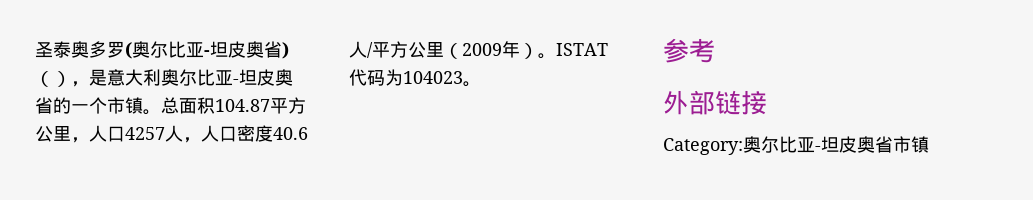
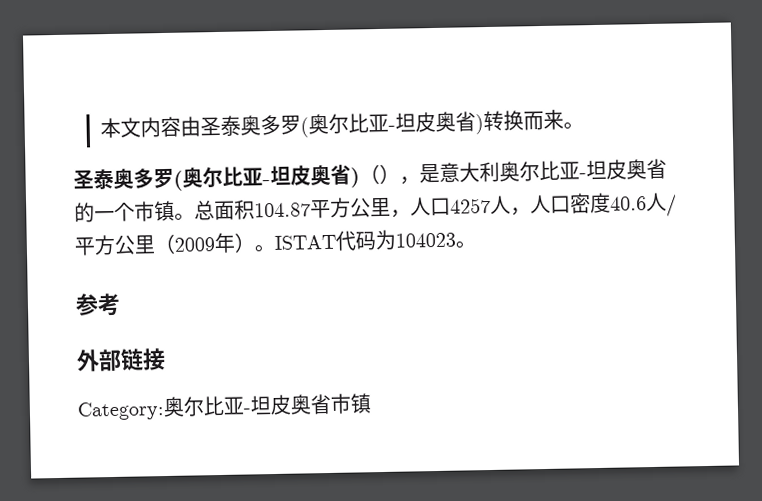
+ 本文内容由圣泰奥多罗(奥尔比亚-坦皮奥省)转换而来。

